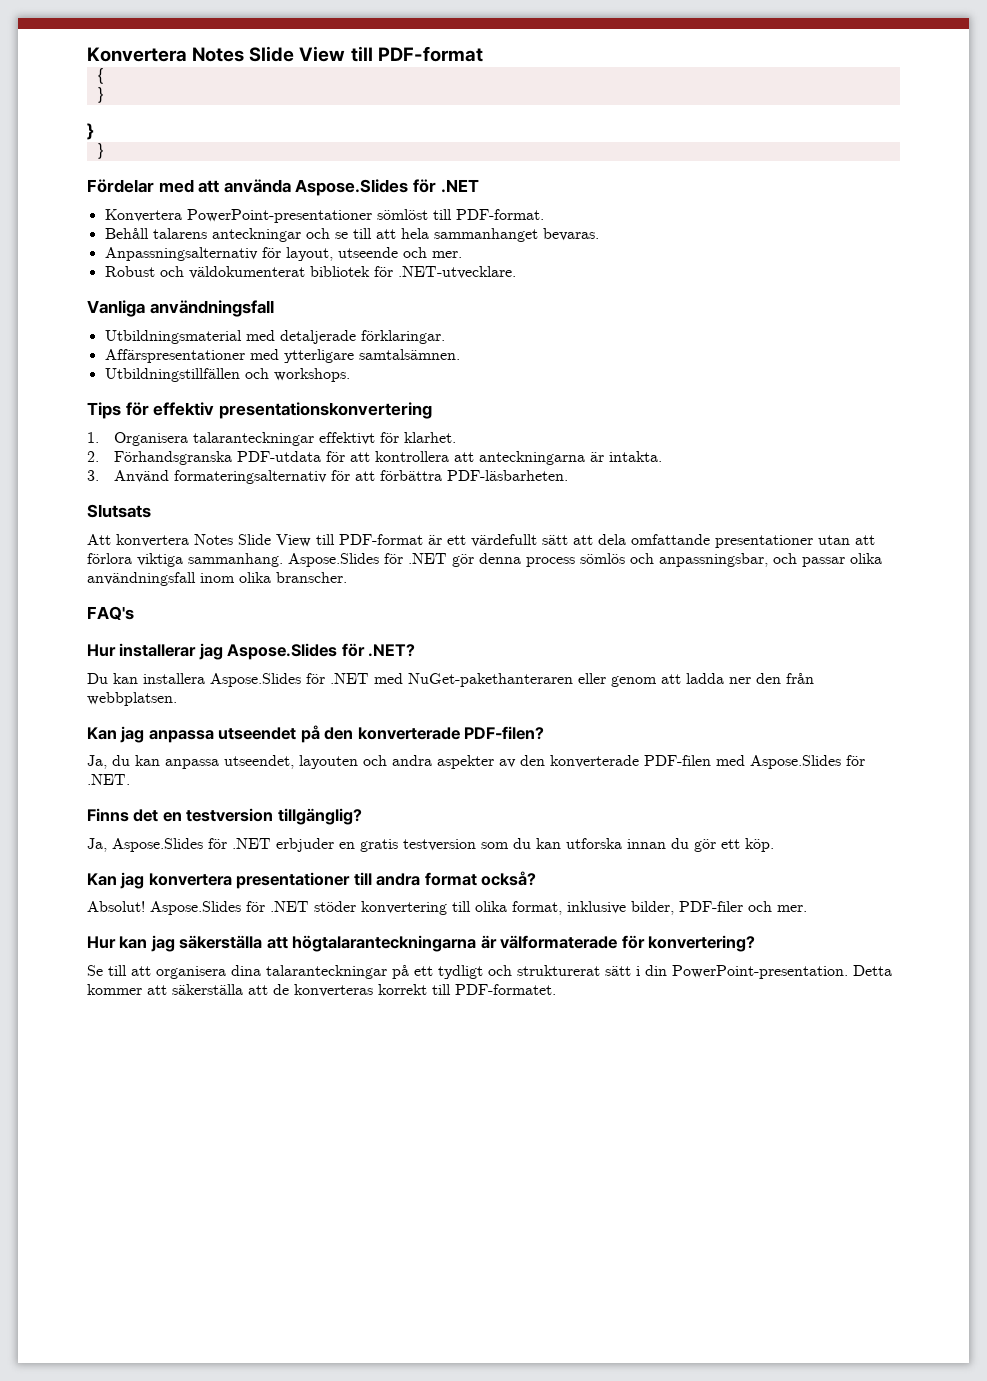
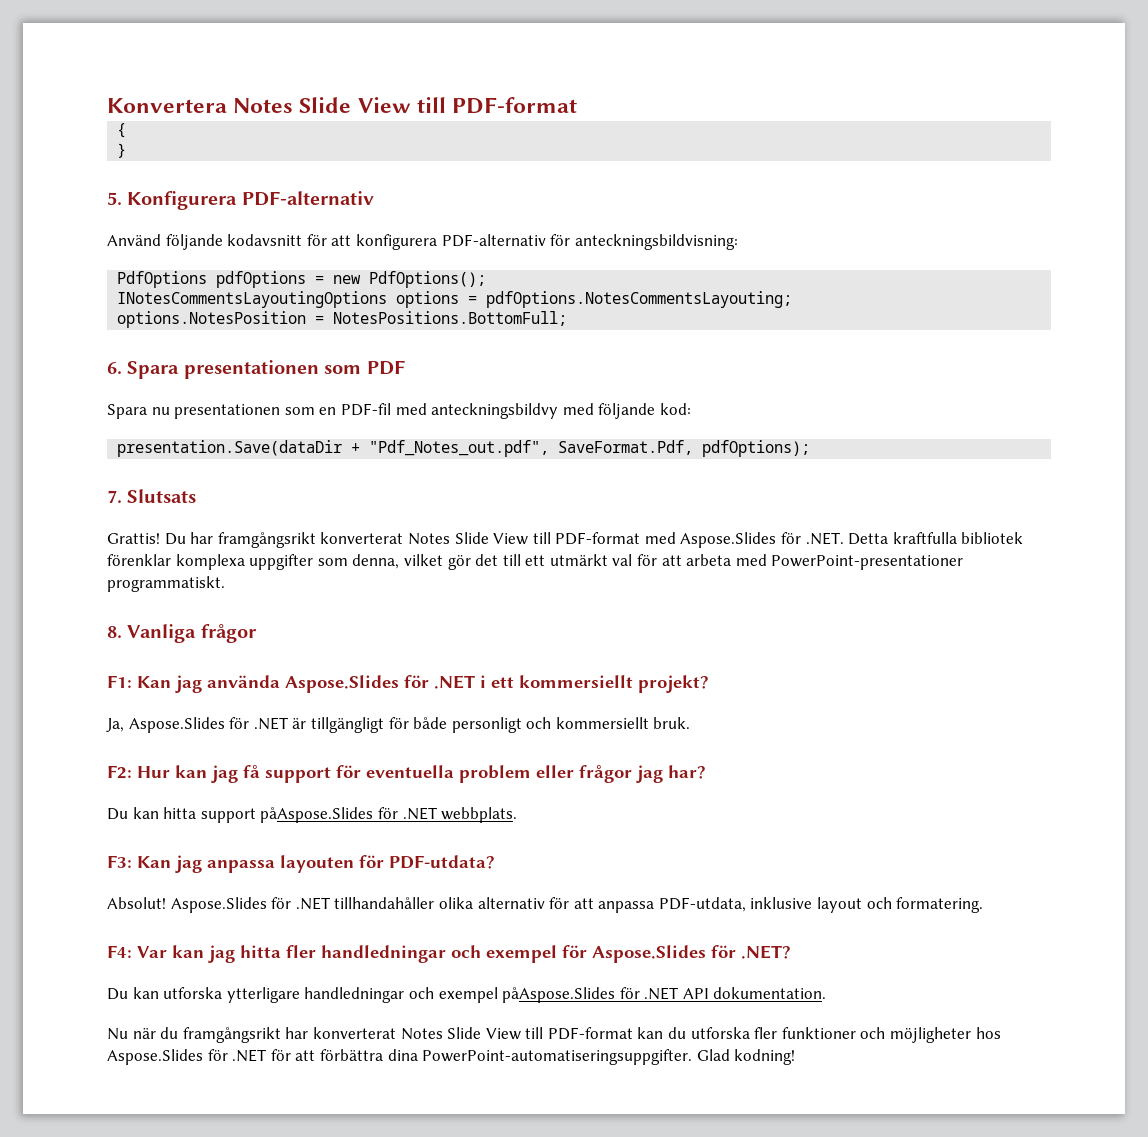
  {
  }
- }
- }
- Fördelar med att använda Aspose.Slides för .NET
- Konvertera PowerPoint-presentationer sömlöst till PDF-format.
- Behåll talarens anteckningar och se till att hela sammanhanget bevaras.
- Anpassningsalternativ för layout, utseende och mer.
- Robust och väldokumenterat bibliotek för .NET-utvecklare.
- Vanliga användningsfall
- Utbildningsmaterial med detaljerade förklaringar.
- Affärspresentationer med ytterligare samtalsämnen.
- Utbildningstillfällen och workshops.
- Tips för effektiv presentationskonvertering
- 1. Organisera talaranteckningar effektivt för klarhet.
- 2. Förhandsgranska PDF-utdata för att kontrollera att anteckningarna är intakta.
- 3. Använd formateringsalternativ för att förbättra PDF-läsbarheten.
- Slutsats
- Att konvertera Notes Slide View till PDF-format är ett värdefullt sätt att dela omfattande presentationer utan att förlora viktiga sammanhang. Aspose.Slides för .NET gör denna process sömlös och anpassningsbar, och passar olika användningsfall inom olika branscher.
- FAQ's
- Hur installerar jag Aspose.Slides för .NET?
+ 5. Konfigurera PDF-alternativ
+ Använd följande kodavsnitt för att konfigurera PDF-alternativ för anteckningsbildvisning:
+ PdfOptions pdfOptions = new PdfOptions();
+ INotesCommentsLayoutingOptions options = pdfOptions.NotesCommentsLayouting;
+ options.NotesPosition = NotesPositions.BottomFull;
+ 6. Spara presentationen som PDF
+ Spara nu presentationen som en PDF-fil med anteckningsbildvy med följande kod:
+ presentation.Save(dataDir + "Pdf_Notes_out.pdf", SaveFormat.Pdf, pdfOptions);
+ 7. Slutsats
+ Grattis! Du har framgångsrikt konverterat Notes Slide View till PDF-format med Aspose.Slides för .NET. Detta kraftfulla bibliotek förenklar komplexa uppgifter som denna, vilket gör det till ett utmärkt val för att arbeta med PowerPoint-presentationer programmatiskt.
+ 8. Vanliga frågor
+ F1: Kan jag använda Aspose.Slides för .NET i ett kommersiellt projekt?
+ Ja, Aspose.Slides för .NET är tillgängligt för både personligt och kommersiellt bruk.
+ F2: Hur kan jag få support för eventuella problem eller frågor jag har?
+ Du kan hitta support påAspose.Slides för .NET webbplats.
+ F3: Kan jag anpassa layouten för PDF-utdata?
+ Absolut! Aspose.Slides för .NET tillhandahåller olika alternativ för att anpassa PDF-utdata, inklusive layout och formatering.
+ F4: Var kan jag hitta fler handledningar och exempel för Aspose.Slides för .NET?
- Du kan installera Aspose.Slides för .NET med NuGet-pakethanteraren eller genom att ladda ner den från webbplatsen.
- Kan jag anpassa utseendet på den konverterade PDF-filen?
- Ja, du kan anpassa utseendet, layouten och andra aspekter av den konverterade PDF-filen med Aspose.Slides för .NET.
- Finns det en testversion tillgänglig?
- Ja, Aspose.Slides för .NET erbjuder en gratis testversion som du kan utforska innan du gör ett köp.
- Kan jag konvertera presentationer till andra format också?
- Absolut! Aspose.Slides för .NET stöder konvertering till olika format, inklusive bilder, PDF-filer och mer.
- Hur kan jag säkerställa att högtalaranteckningarna är välformaterade för konvertering?
- Se till att organisera dina talaranteckningar på ett tydligt och strukturerat sätt i din PowerPoint-presentation. Detta kommer att säkerställa att de konverteras korrekt till PDF-formatet.
+ Du kan utforska ytterligare handledningar och exempel påAspose.Slides för .NET API dokumentation.
+ Nu när du framgångsrikt har konverterat Notes Slide View till PDF-format kan du utforska fler funktioner och möjligheter hos Aspose.Slides för .NET för att förbättra dina PowerPoint-automatiseringsuppgifter. Glad kodning!

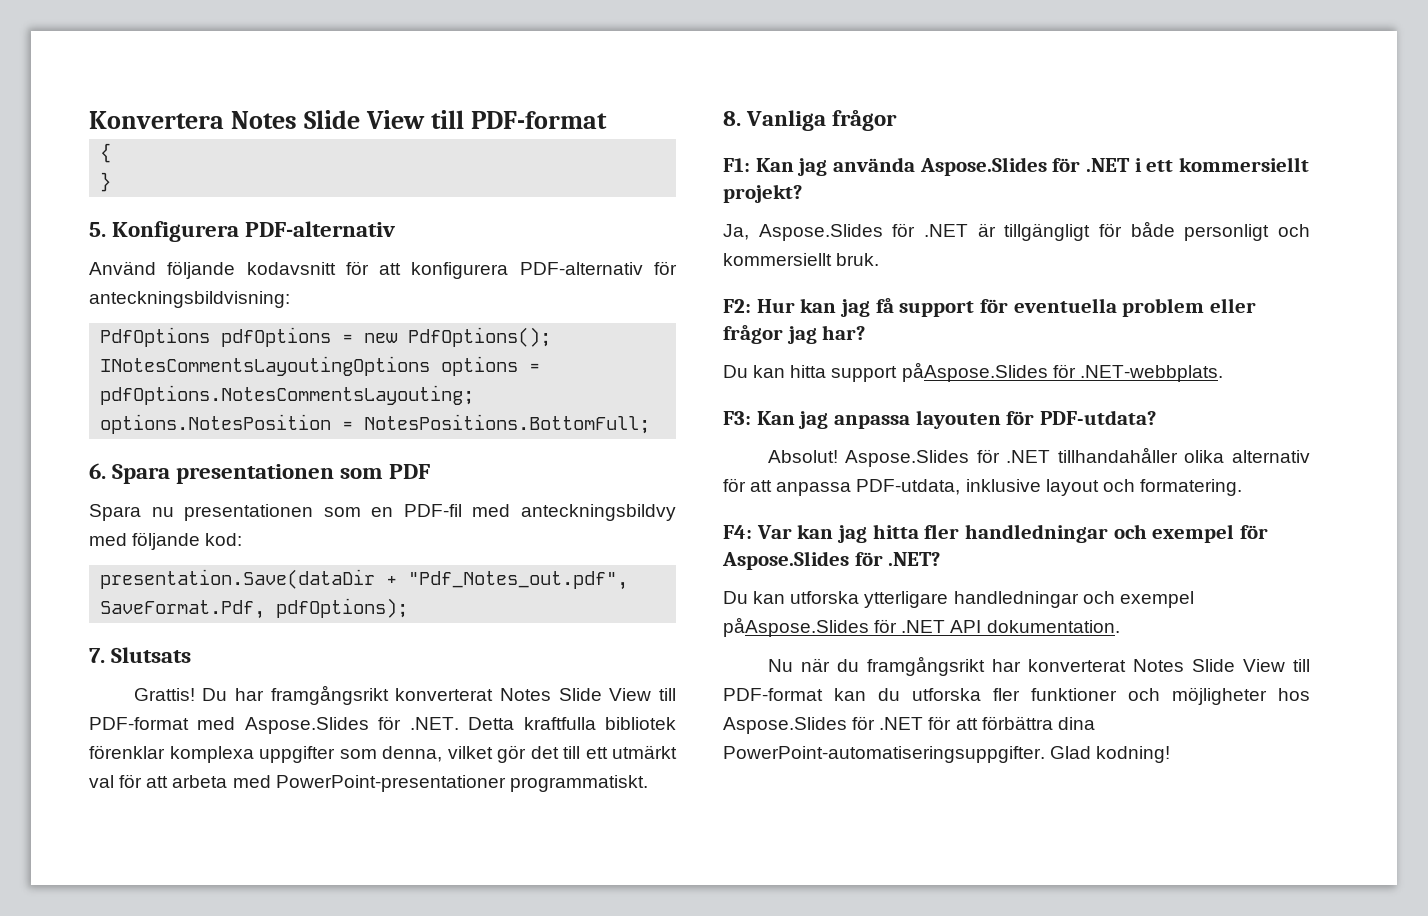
- Du kan hitta support påAspose.Slides för .NET webbplats.
+ Du kan hitta support påAspose.Slides för .NET-webbplats.

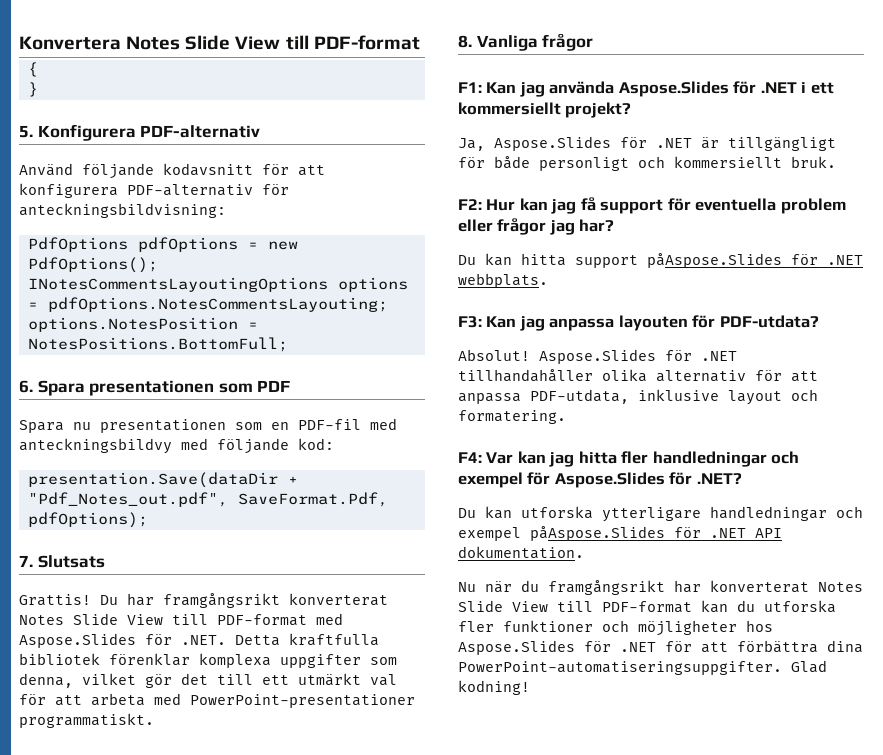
- Du kan hitta support påAspose.Slides för .NET-webbplats.
+ Du kan hitta support påAspose.Slides för .NET webbplats.

